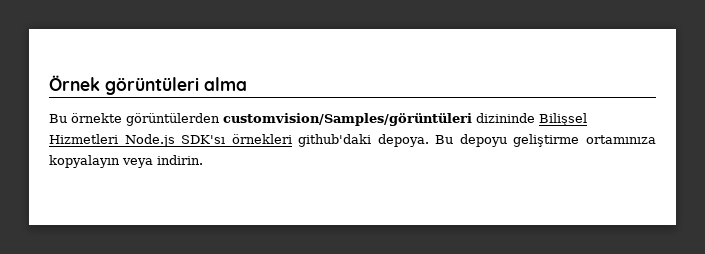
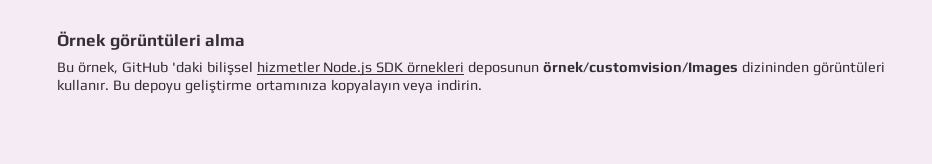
- Bu örnekte görüntülerden customvision/Samples/görüntüleri dizininde Bilişsel Hizmetleri Node.js SDK'sı örnekleri github'daki depoya.
+ Bu örnek, GitHub 'daki bilişsel hizmetler Node.js SDK örnekleri deposunun örnek/customvision/Images dizininden görüntüleri kullanır.

